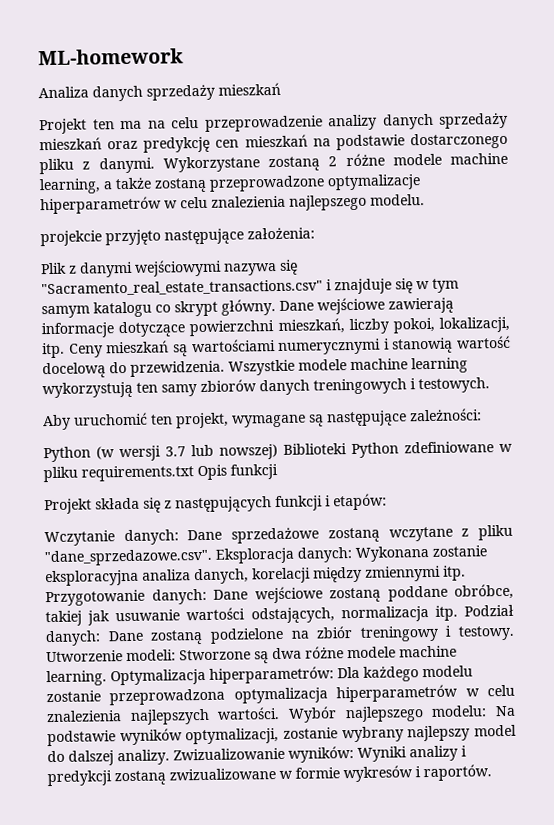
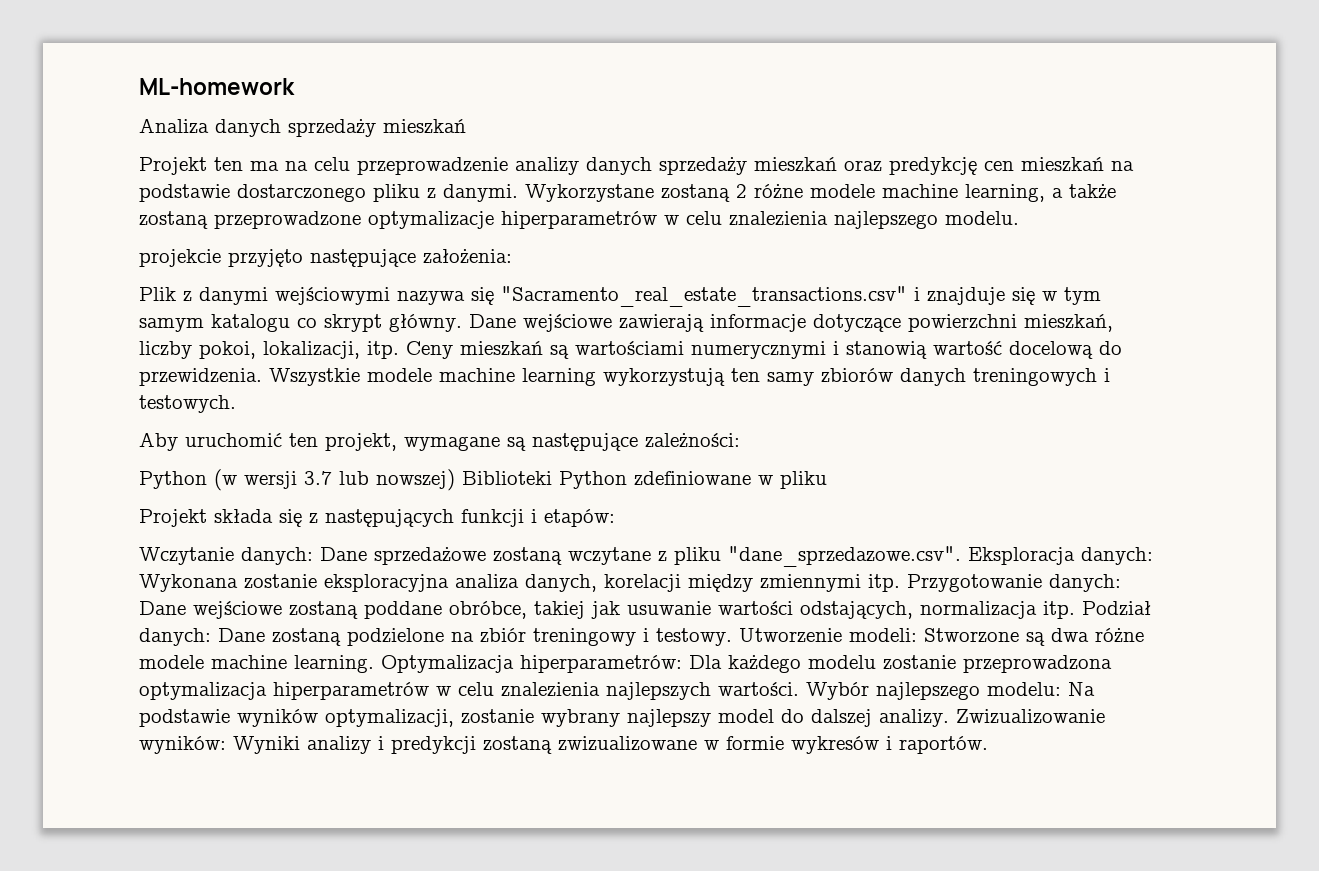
- Python (w wersji 3.7 lub nowszej) Biblioteki Python zdefiniowane w pliku requirements.txt Opis funkcji
+ Python (w wersji 3.7 lub nowszej) Biblioteki Python zdefiniowane w pliku

